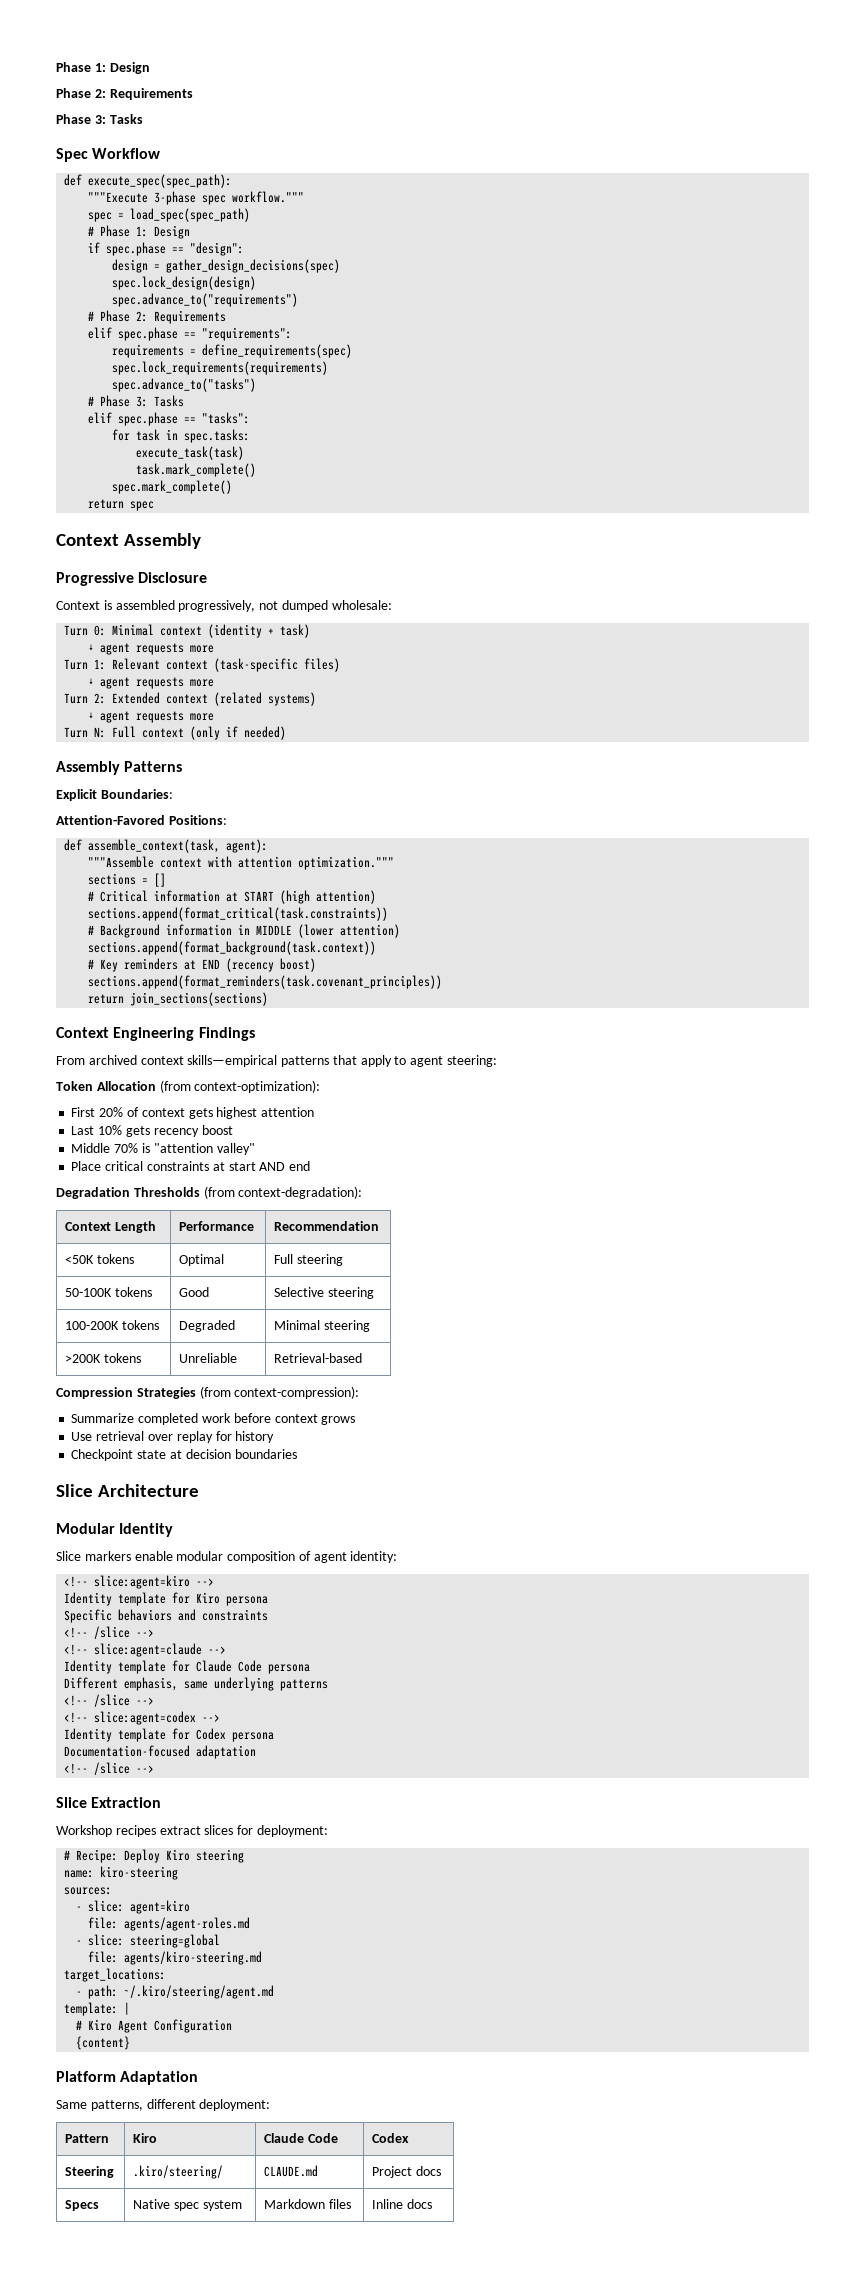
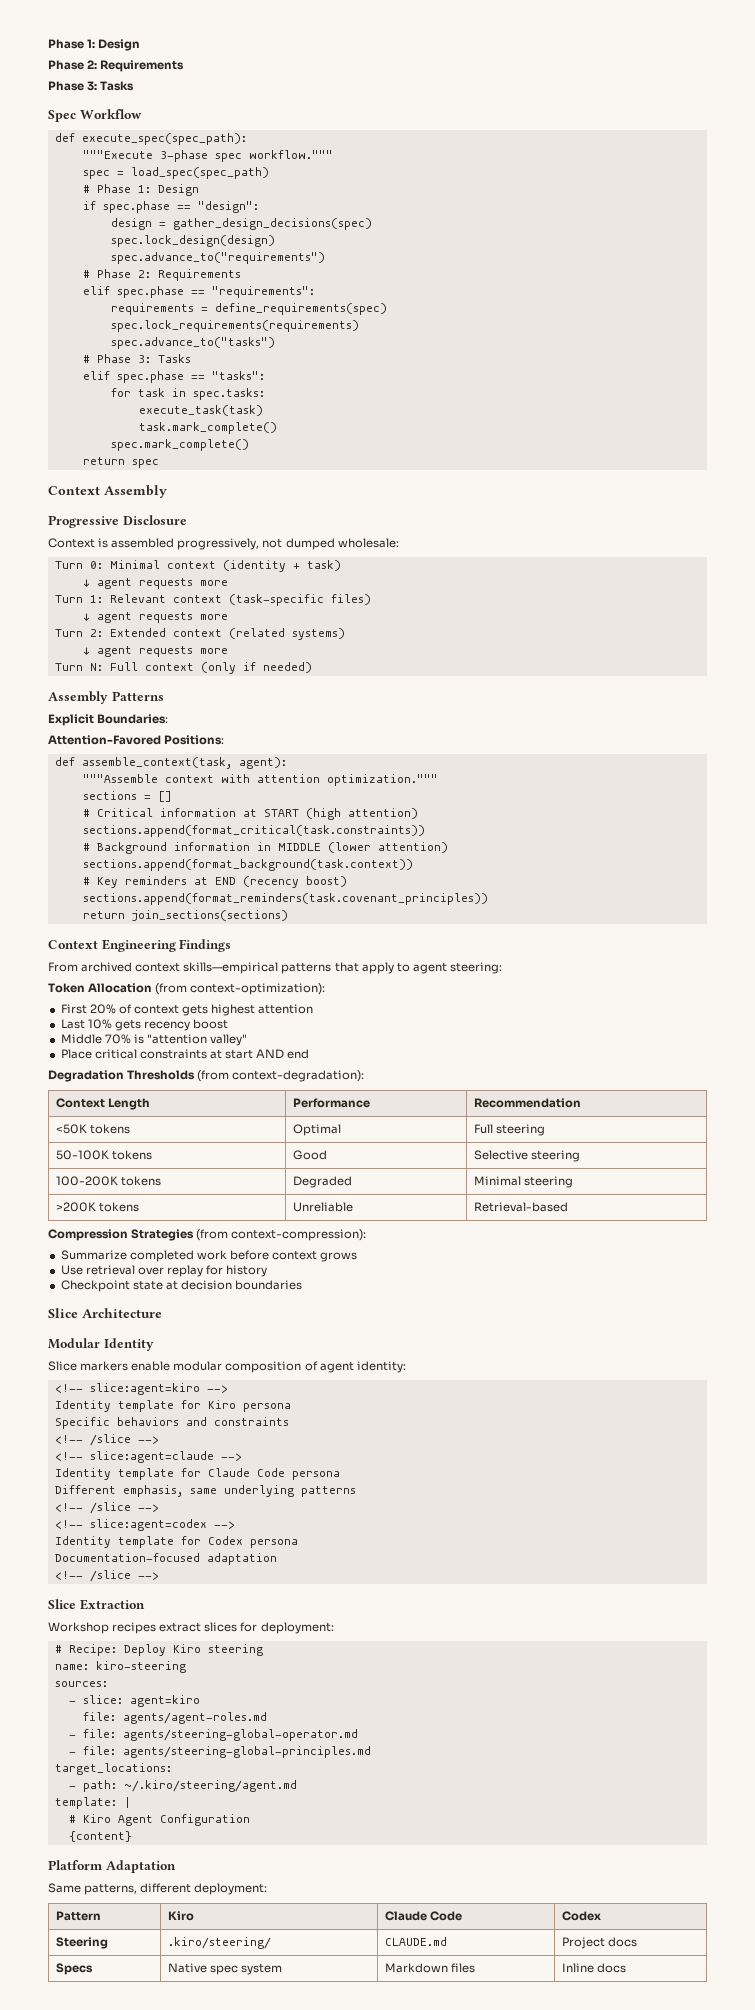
- - slice: steering=global
- file: agents/kiro-steering.md
+ - file: agents/steering-global-operator.md
+ - file: agents/steering-global-principles.md

